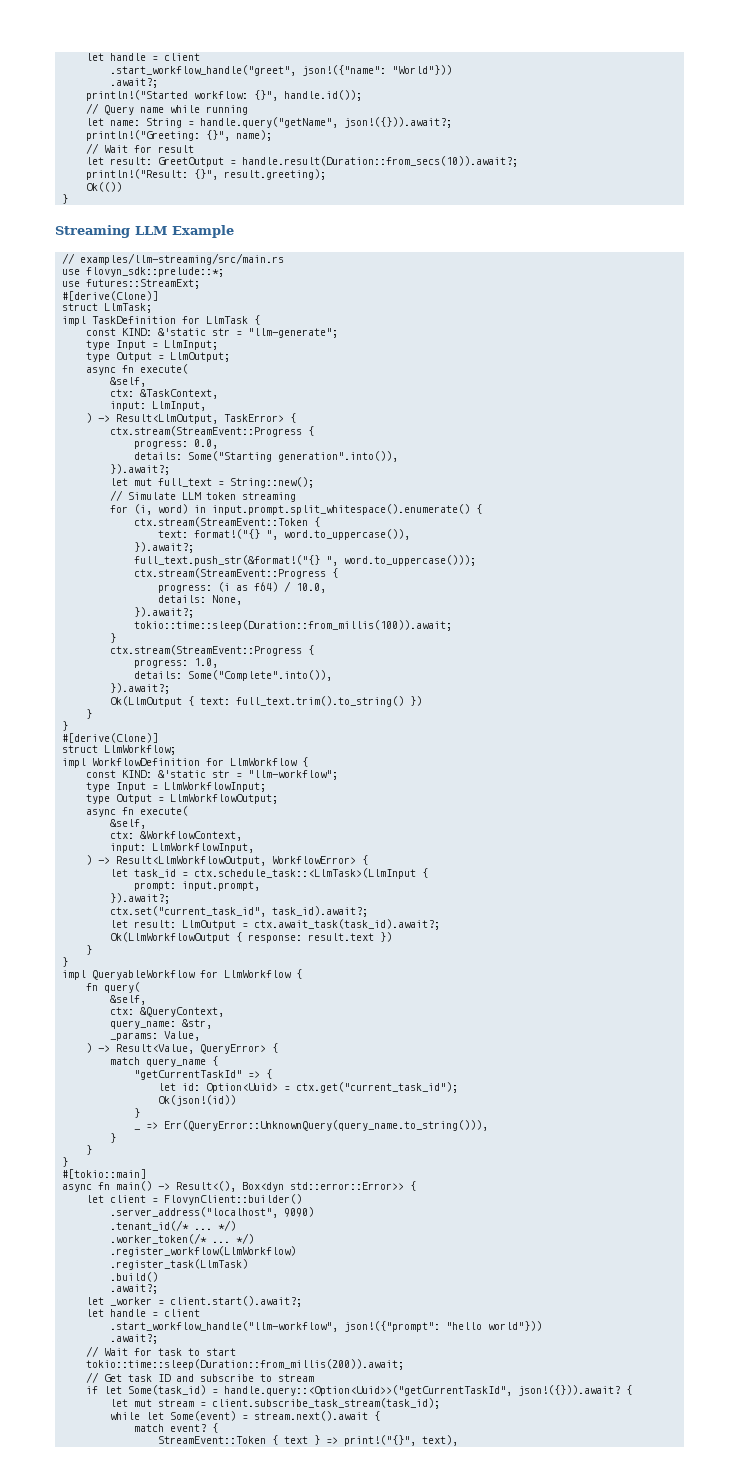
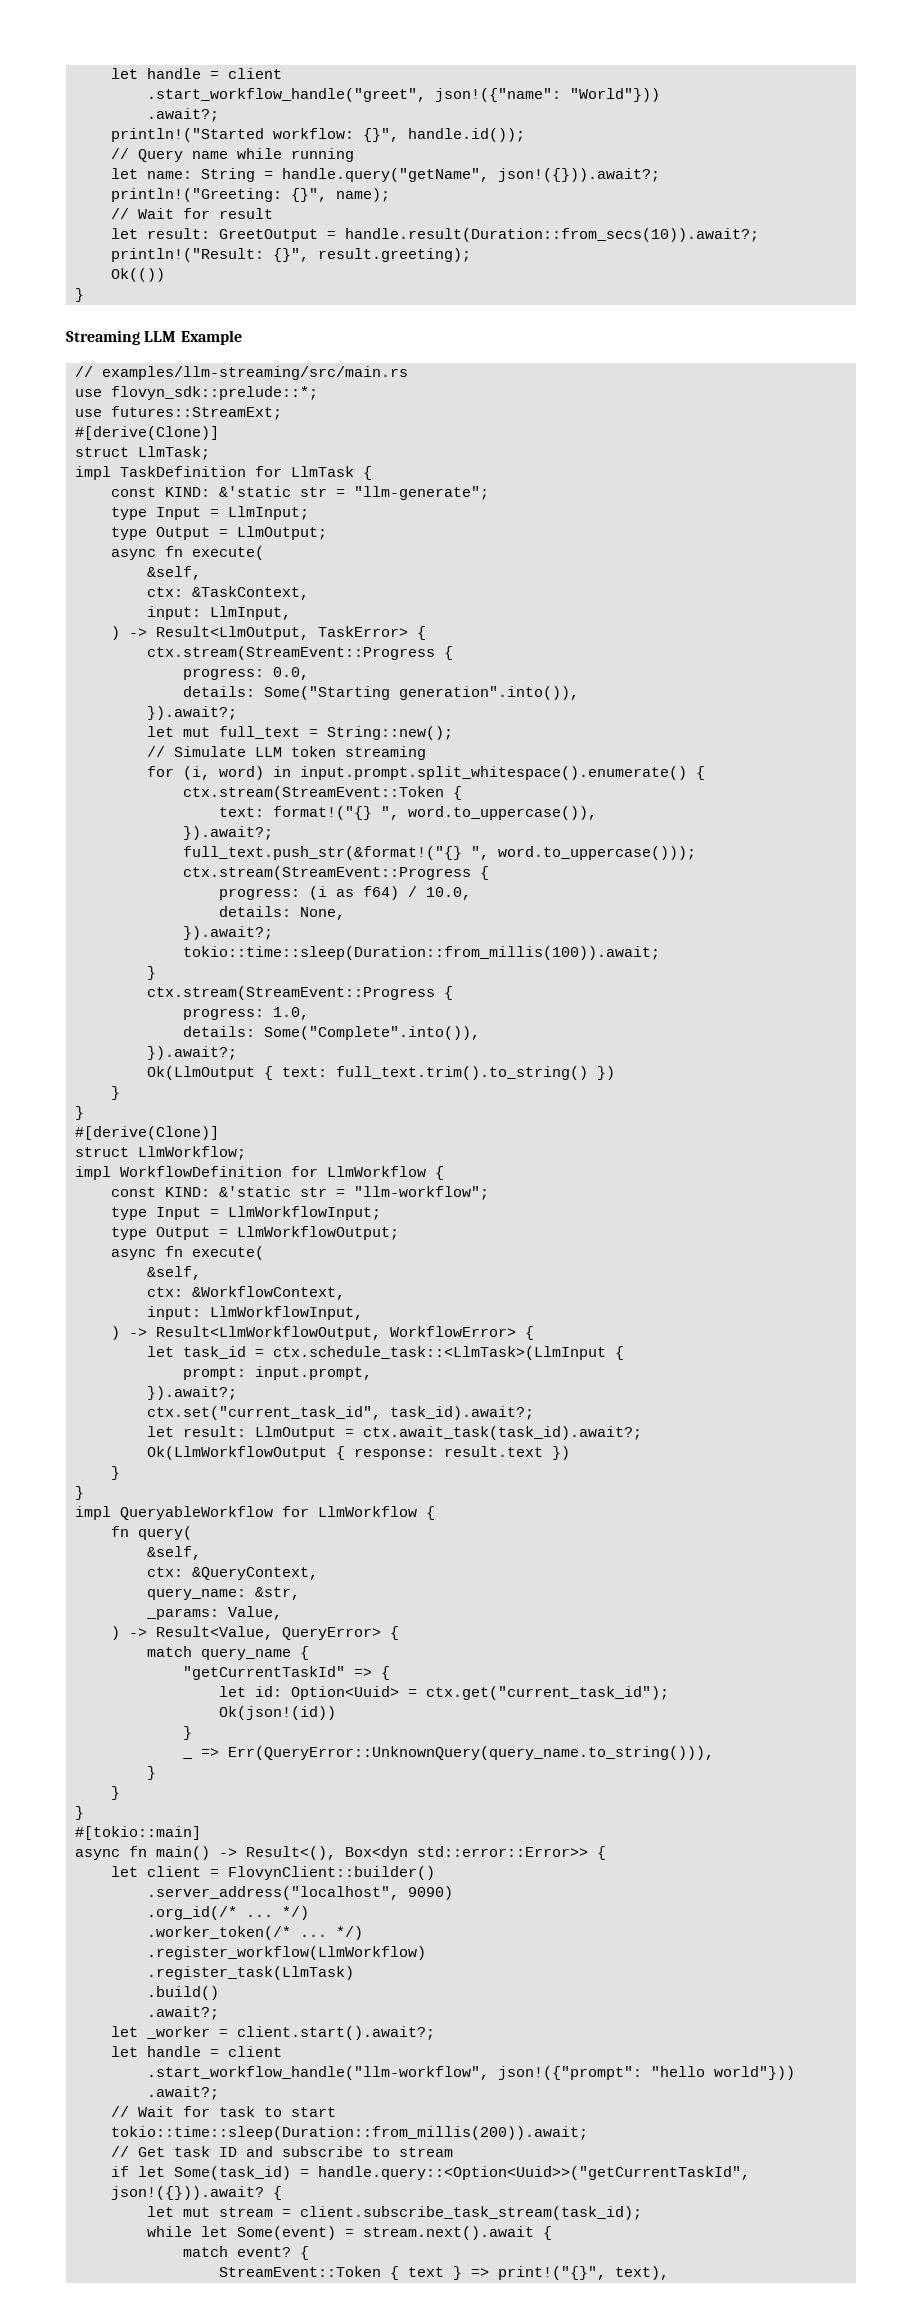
- .tenant_id(/* ...
+ .org_id(/* ...

